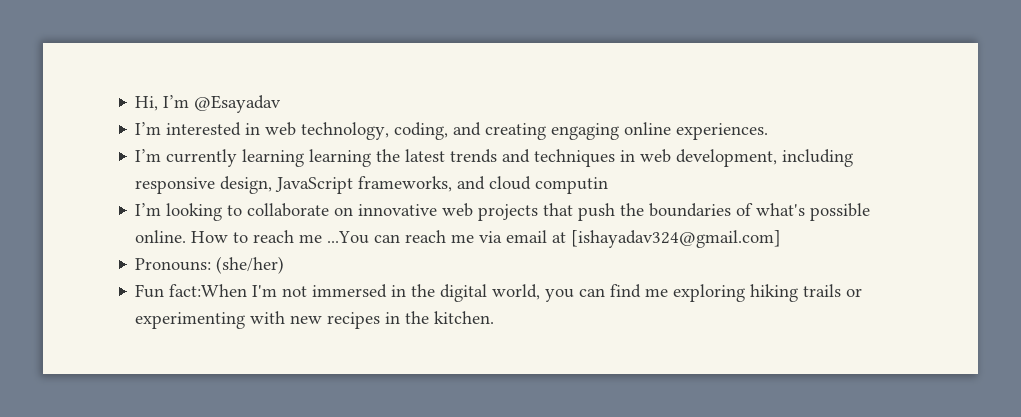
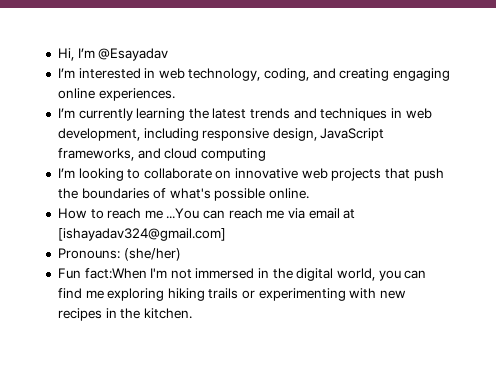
- I’m currently learning learning the latest trends and techniques in web development, including responsive design, JavaScript frameworks, and cloud computin
+ I’m currently learning the latest trends and techniques in web development, including responsive design, JavaScript frameworks, and cloud computing
- I’m looking to collaborate on innovative web projects that push the boundaries of what's possible online. How to reach me ...You can reach me via email at [ishayadav324@gmail.com]
+ I’m looking to collaborate on innovative web projects that push the boundaries of what's possible online.
+ How to reach me ...You can reach me via email at [ishayadav324@gmail.com]

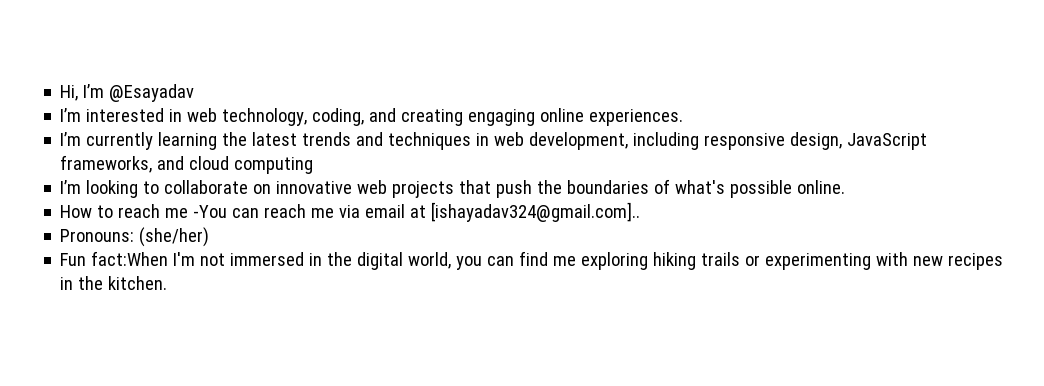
- How to reach me ...You can reach me via email at [ishayadav324@gmail.com]
+ How to reach me -You can reach me via email at [ishayadav324@gmail.com]..

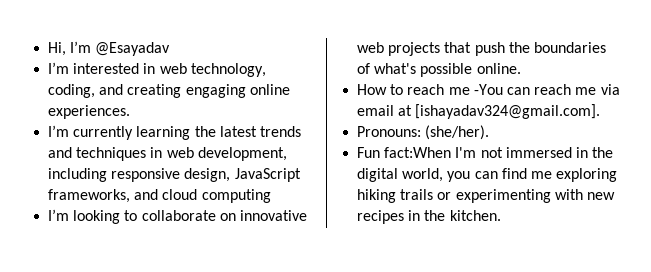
- How to reach me -You can reach me via email at [ishayadav324@gmail.com]..
+ How to reach me -You can reach me via email at [ishayadav324@gmail.com].
- Pronouns: (she/her)
+ Pronouns: (she/her).

